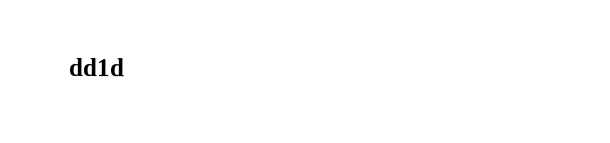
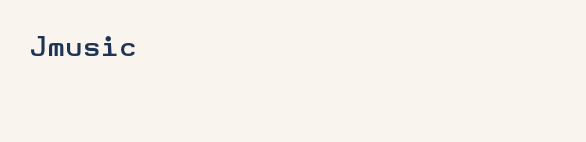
- dd1d
+ Jmusic

